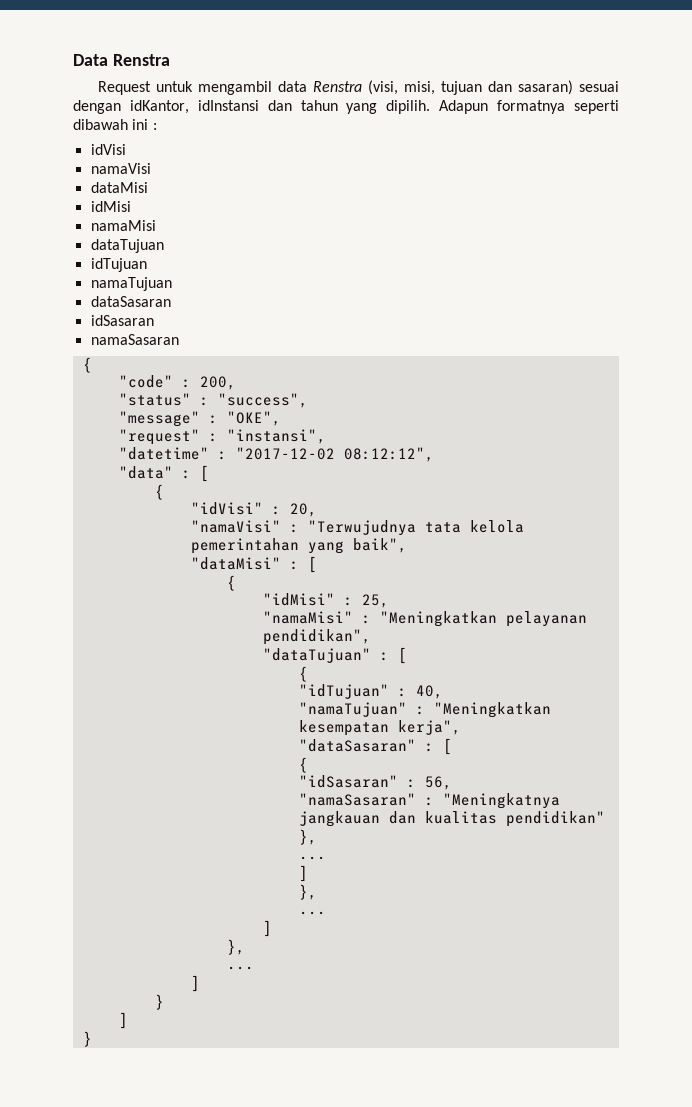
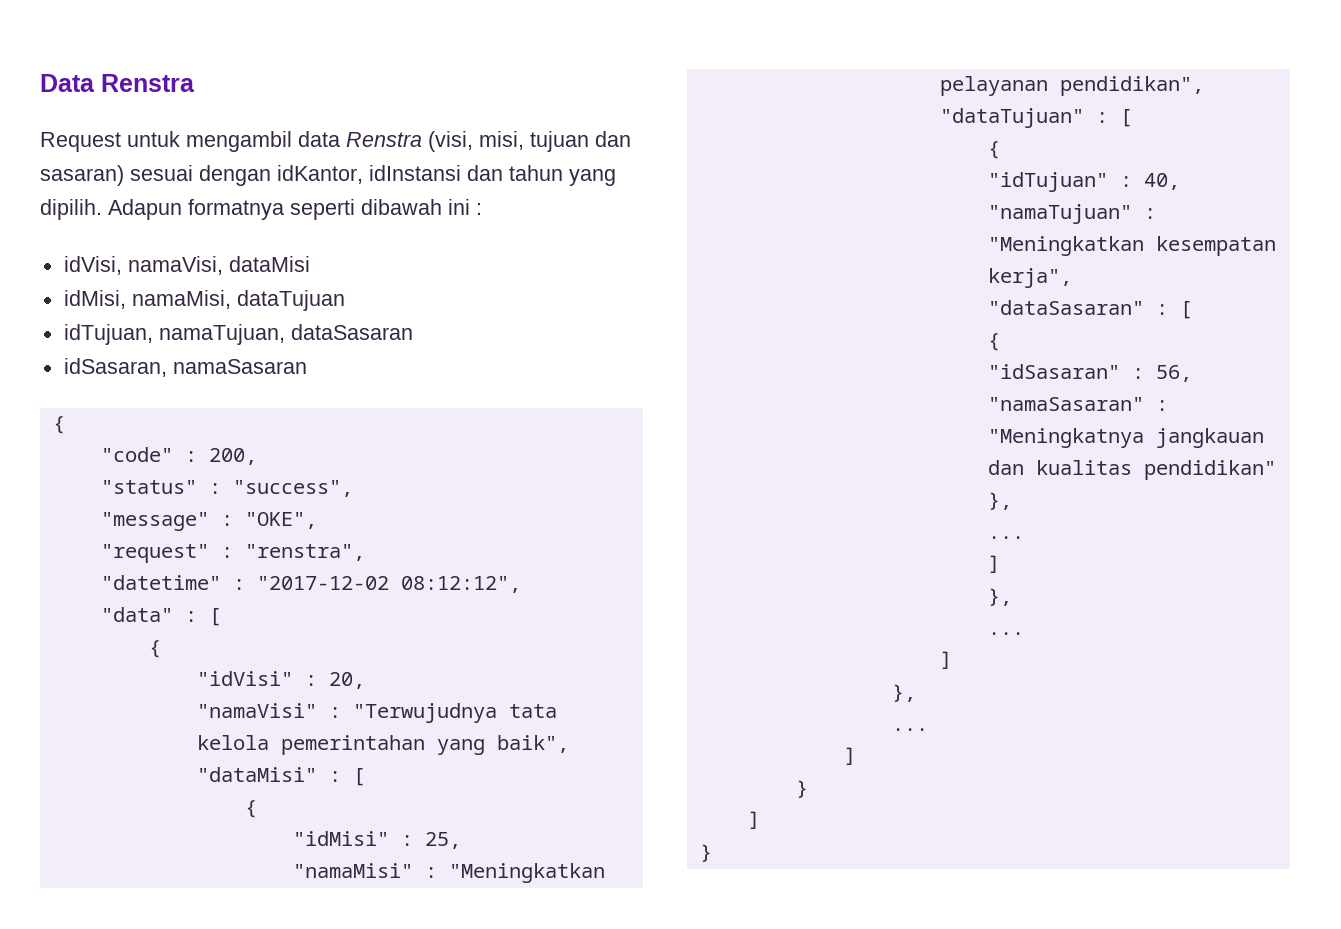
- idVisi
- namaVisi
- dataMisi
+ idVisi, namaVisi, dataMisi
- idMisi
- namaMisi
- dataTujuan
+ idMisi, namaMisi, dataTujuan
- idTujuan
- namaTujuan
- dataSasaran
+ idTujuan, namaTujuan, dataSasaran
- idSasaran
- namaSasaran
+ idSasaran, namaSasaran
- "request" : "instansi",
+ "request" : "renstra",

